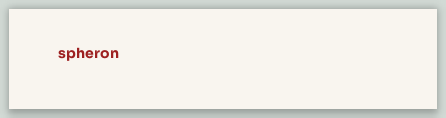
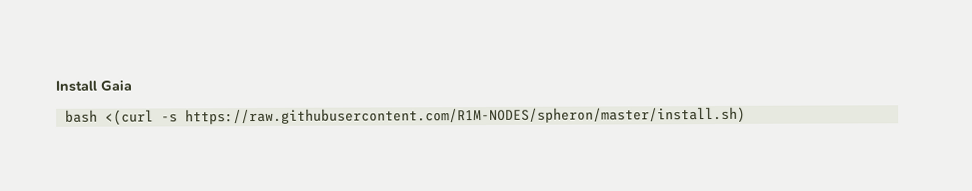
- spheron
+ Install Gaia
+ bash <(curl -s https://raw.githubusercontent.com/R1M-NODES/spheron/master/install.sh)

